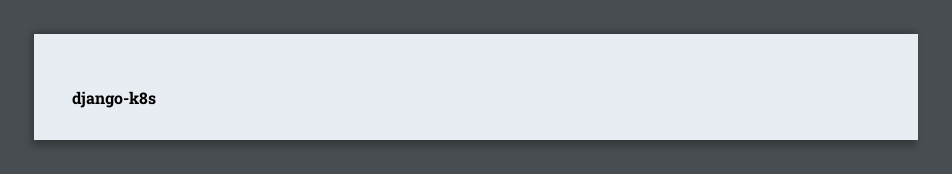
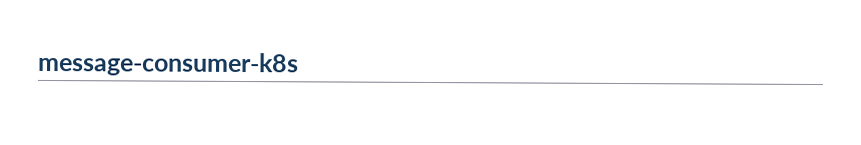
- django-k8s
+ message-consumer-k8s

